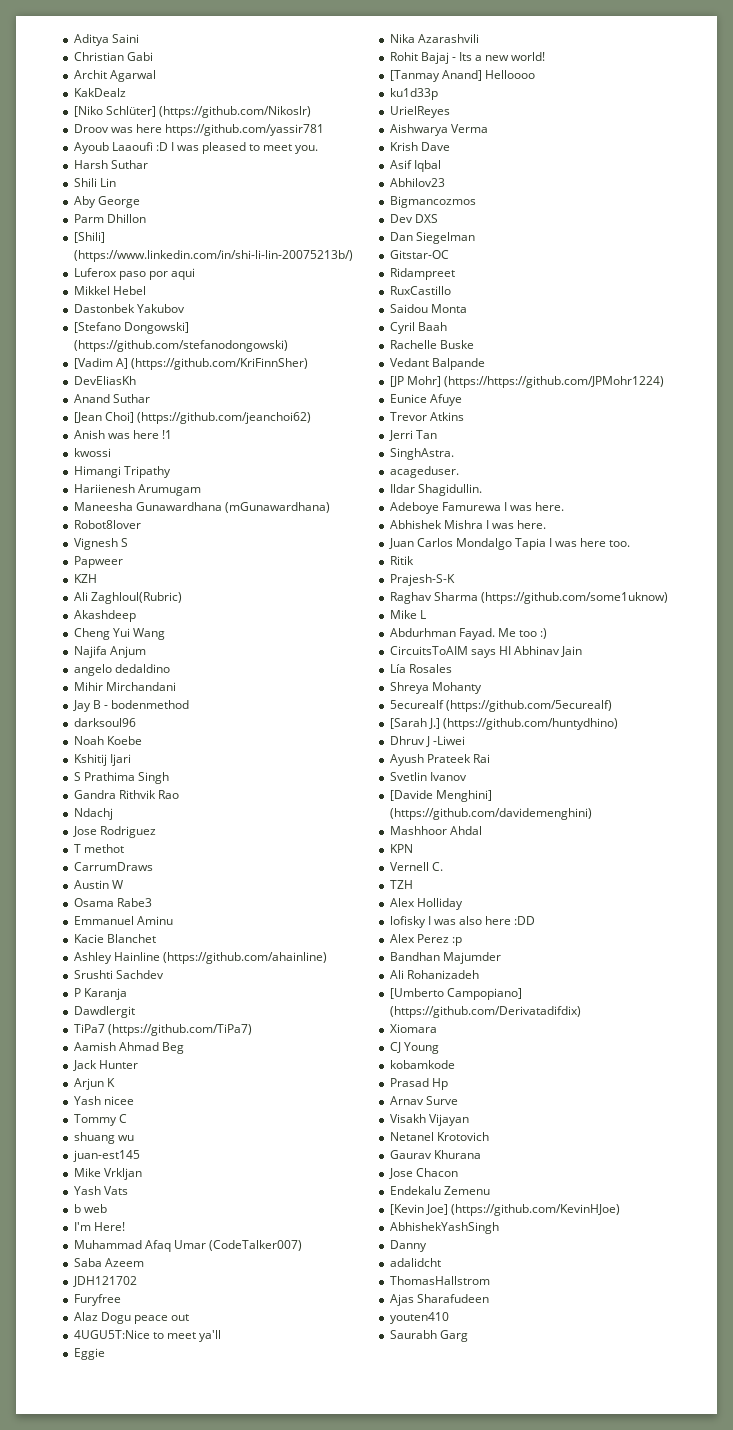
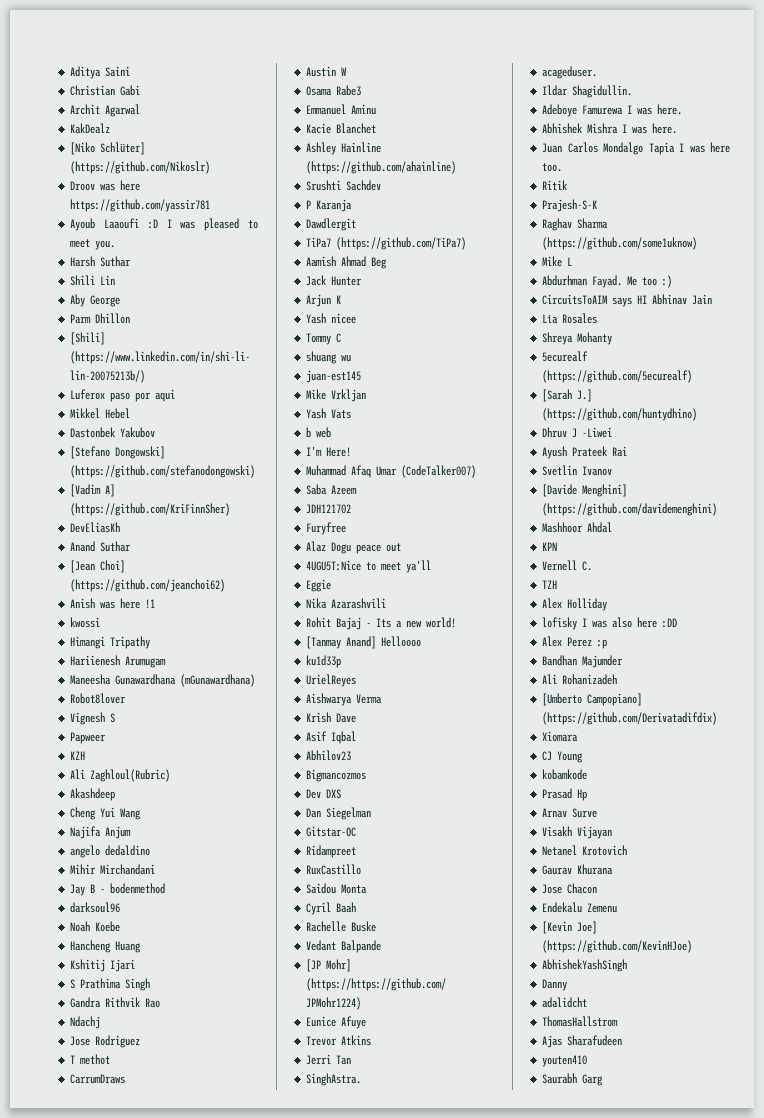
+ Hancheng Huang

